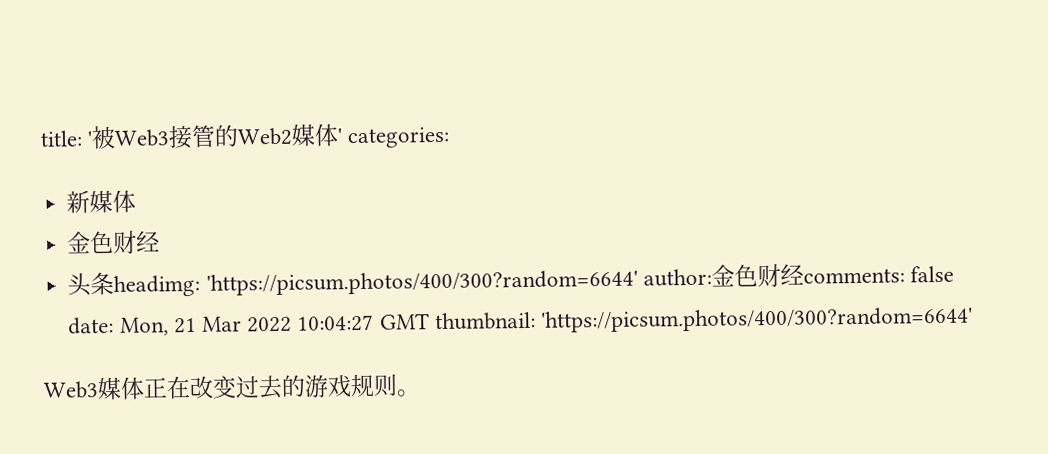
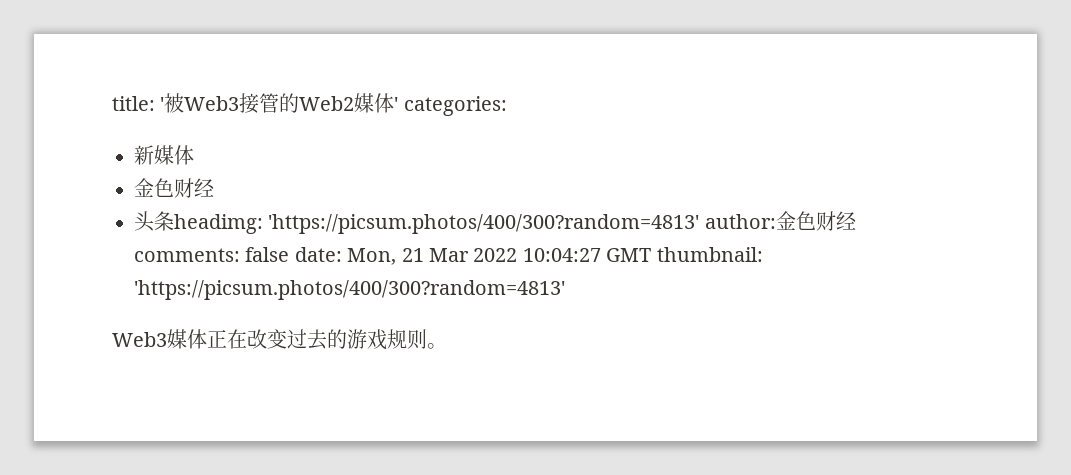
- 头条headimg: 'https://picsum.photos/400/300?random=6644' author:金色财经comments: false date: Mon, 21 Mar 2022 10:04:27 GMT thumbnail: 'https://picsum.photos/400/300?random=6644'
+ 头条headimg: 'https://picsum.photos/400/300?random=4813' author:金色财经comments: false date: Mon, 21 Mar 2022 10:04:27 GMT thumbnail: 'https://picsum.photos/400/300?random=4813'

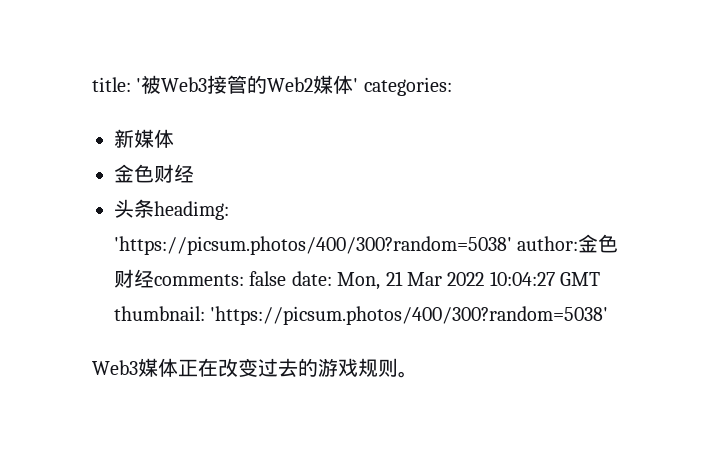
- 头条headimg: 'https://picsum.photos/400/300?random=4813' author:金色财经comments: false date: Mon, 21 Mar 2022 10:04:27 GMT thumbnail: 'https://picsum.photos/400/300?random=4813'
+ 头条headimg: 'https://picsum.photos/400/300?random=5038' author:金色财经comments: false date: Mon, 21 Mar 2022 10:04:27 GMT thumbnail: 'https://picsum.photos/400/300?random=5038'

